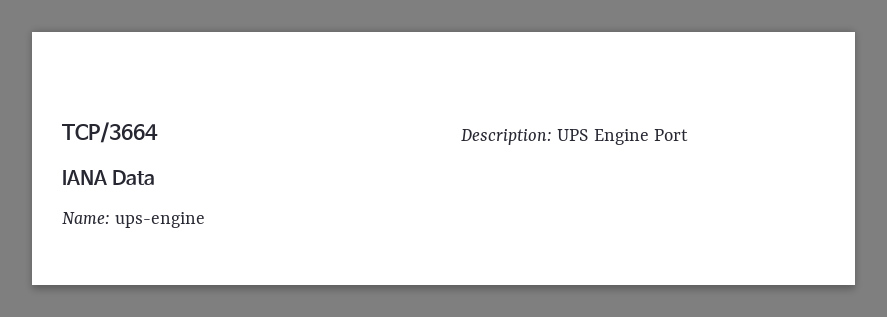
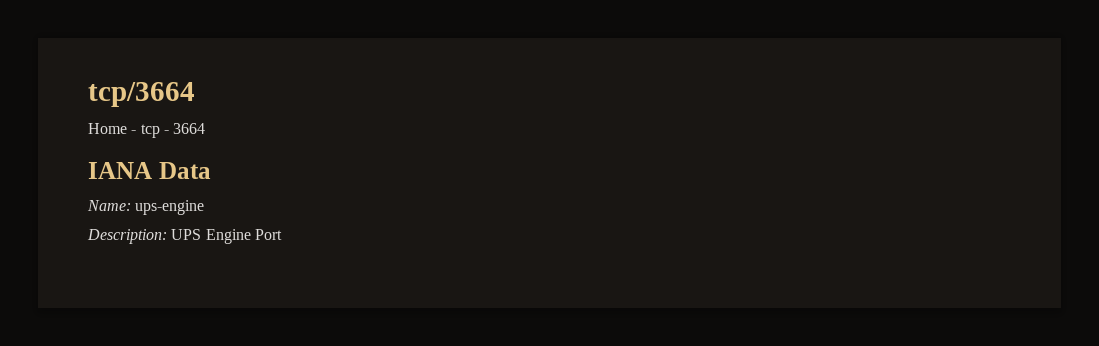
- TCP/3664
+ tcp/3664
+ Home - tcp - 3664

